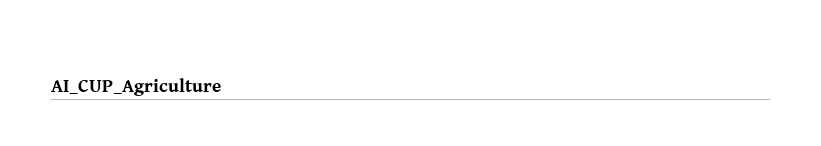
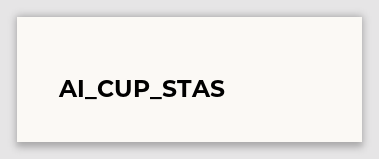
- AI_CUP_Agriculture
+ AI_CUP_STAS

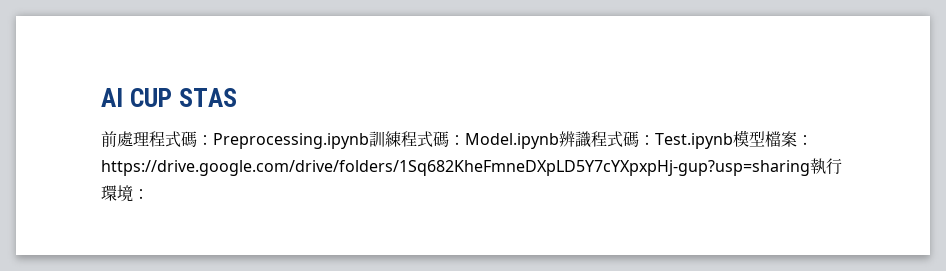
- AI_CUP_STAS
+ AI CUP STAS
+ 前處理程式碼：Preprocessing.ipynb訓練程式碼：Model.ipynb辨識程式碼：Test.ipynb模型檔案：https://drive.google.com/drive/folders/1Sq682KheFmneDXpLD5Y7cYXpxpHj-gup?usp=sharing執行環境：

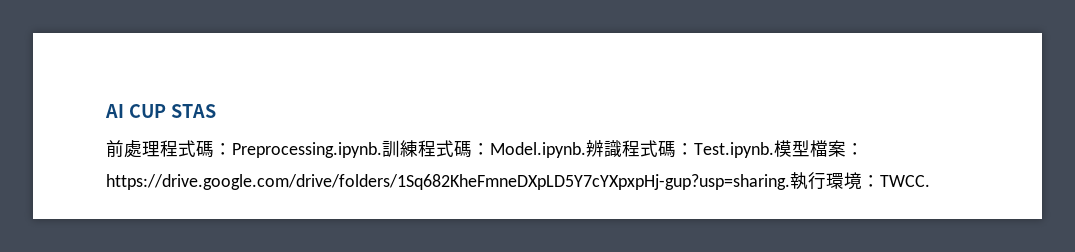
- 前處理程式碼：Preprocessing.ipynb訓練程式碼：Model.ipynb辨識程式碼：Test.ipynb模型檔案：https://drive.google.com/drive/folders/1Sq682KheFmneDXpLD5Y7cYXpxpHj-gup?usp=sharing執行環境：
+ 前處理程式碼：Preprocessing.ipynb.訓練程式碼：Model.ipynb.辨識程式碼：Test.ipynb.模型檔案：https://drive.google.com/drive/folders/1Sq682KheFmneDXpLD5Y7cYXpxpHj-gup?usp=sharing.執行環境：TWCC.

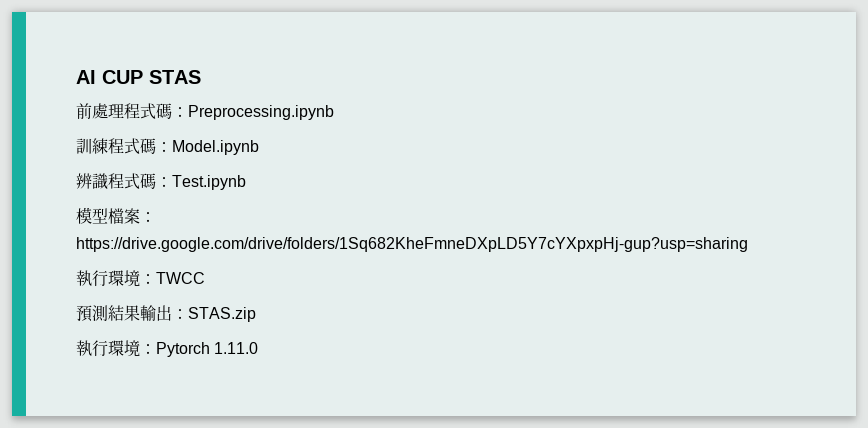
- 前處理程式碼：Preprocessing.ipynb.訓練程式碼：Model.ipynb.辨識程式碼：Test.ipynb.模型檔案：https://drive.google.com/drive/folders/1Sq682KheFmneDXpLD5Y7cYXpxpHj-gup?usp=sharing.執行環境：TWCC.
+ 前處理程式碼：Preprocessing.ipynb
+ 訓練程式碼：Model.ipynb
+ 辨識程式碼：Test.ipynb
+ 模型檔案：https://drive.google.com/drive/folders/1Sq682KheFmneDXpLD5Y7cYXpxpHj-gup?usp=sharing
+ 執行環境：TWCC
+ 預測結果輸出：STAS.zip
+ 執行環境：Pytorch 1.11.0

